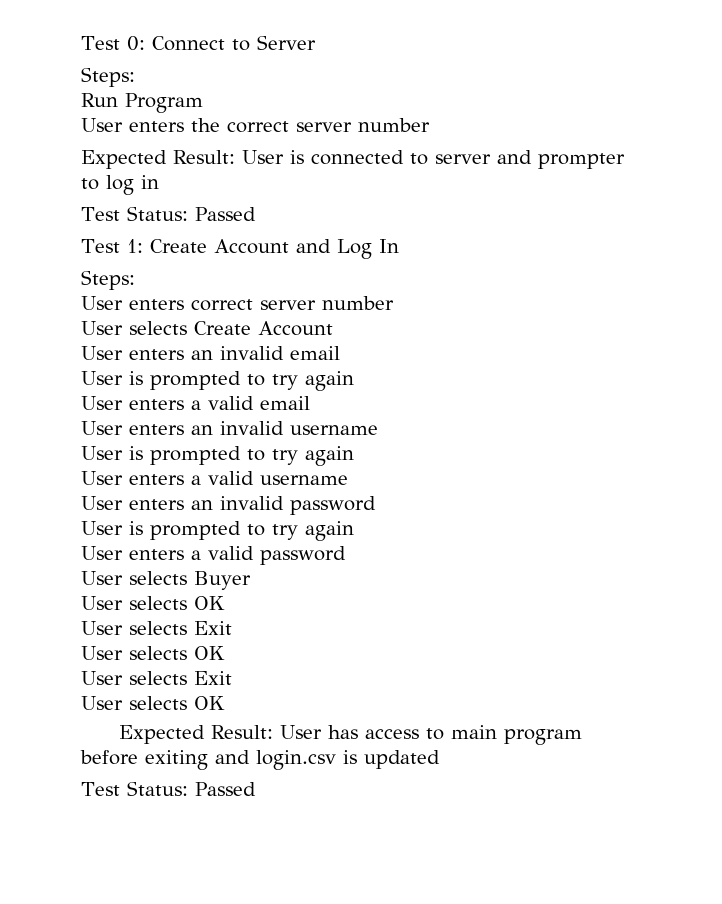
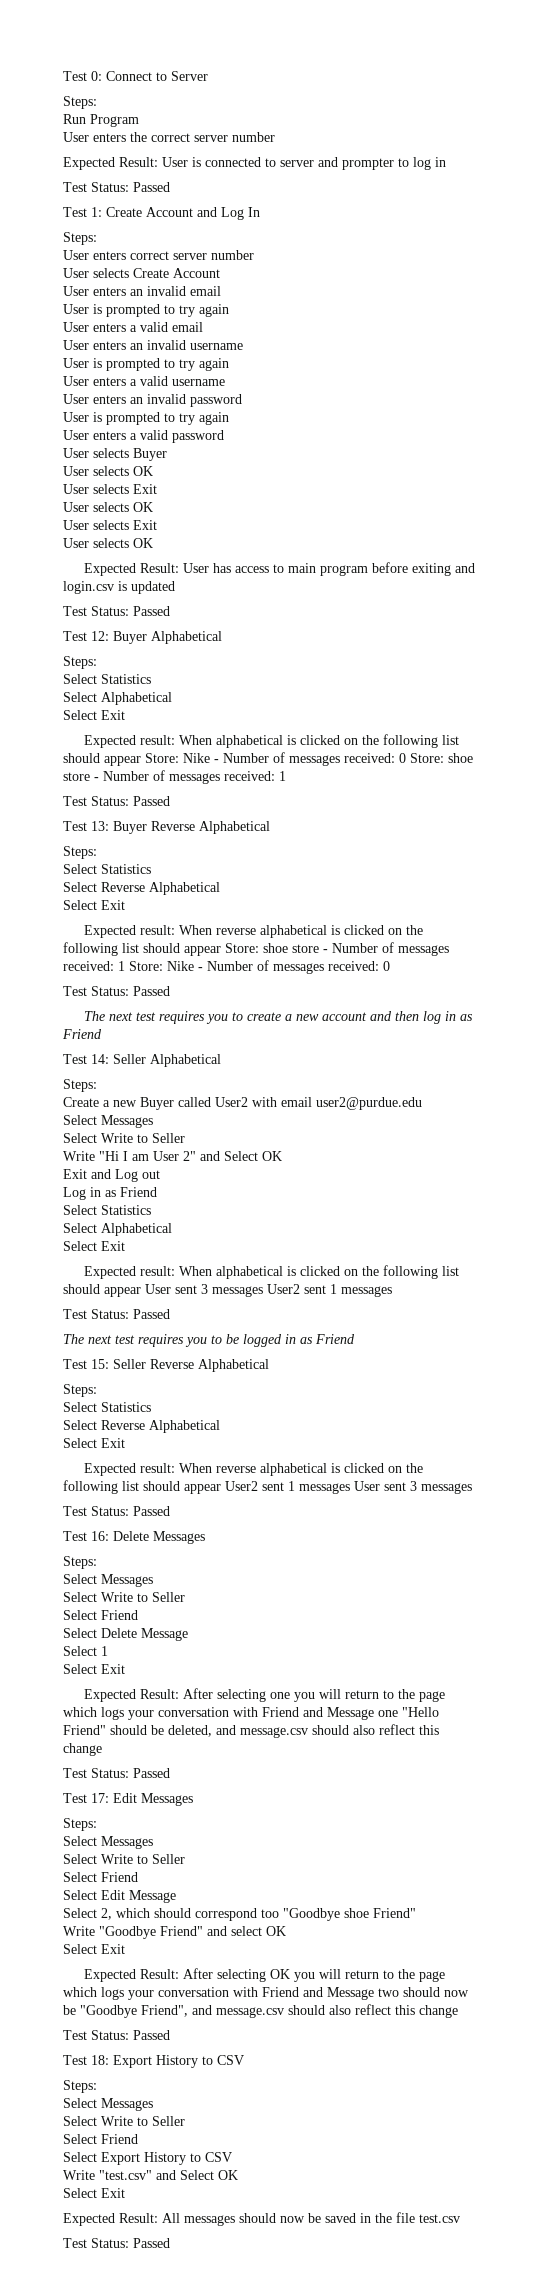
+ Test 12: Buyer Alphabetical
+ Steps:
+ Select Statistics
+ Select Alphabetical
+ Select Exit
+ Expected result: When alphabetical is clicked on the following list should appear Store: Nike - Number of messages received: 0 Store: shoe store - Number of messages received: 1
+ Test Status: Passed
+ Test 13: Buyer Reverse Alphabetical
+ Steps:
+ Select Statistics
+ Select Reverse Alphabetical
+ Select Exit
+ Expected result: When reverse alphabetical is clicked on the following list should appear Store: shoe store - Number of messages received: 1 Store: Nike - Number of messages received: 0
+ Test Status: Passed
+ The next test requires you to create a new account and then log in as Friend
+ Test 14: Seller Alphabetical
+ Steps:
+ Create a new Buyer called User2 with email user2@purdue.edu
+ Select Messages
+ Select Write to Seller
+ Write "Hi I am User 2" and Select OK
+ Exit and Log out
+ Log in as Friend
+ Select Statistics
+ Select Alphabetical
+ Select Exit
+ Expected result: When alphabetical is clicked on the following list should appear User sent 3 messages User2 sent 1 messages
+ Test Status: Passed
+ The next test requires you to be logged in as Friend
+ Test 15: Seller Reverse Alphabetical
+ Steps:
+ Select Statistics
+ Select Reverse Alphabetical
+ Select Exit
+ Expected result: When reverse alphabetical is clicked on the following list should appear User2 sent 1 messages User sent 3 messages
+ Test Status: Passed
+ Test 16: Delete Messages
+ Steps:
+ Select Messages
+ Select Write to Seller
+ Select Friend
+ Select Delete Message
+ Select 1
+ Select Exit
+ Expected Result: After selecting one you will return to the page which logs your conversation with Friend and Message one "Hello Friend" should be deleted, and message.csv should also reflect this change
+ Test Status: Passed
+ Test 17: Edit Messages
+ Steps:
+ Select Messages
+ Select Write to Seller
+ Select Friend
+ Select Edit Message
+ Select 2, which should correspond too "Goodbye shoe Friend"
+ Write "Goodbye Friend" and select OK
+ Select Exit
+ Expected Result: After selecting OK you will return to the page which logs your conversation with Friend and Message two should now be "Goodbye Friend", and message.csv should also reflect this change
+ Test Status: Passed
+ Test 18: Export History to CSV
+ Steps:
+ Select Messages
+ Select Write to Seller
+ Select Friend
+ Select Export History to CSV
+ Write "test.csv" and Select OK
+ Select Exit
+ Expected Result: All messages should now be saved in the file test.csv
+ Test Status: Passed

